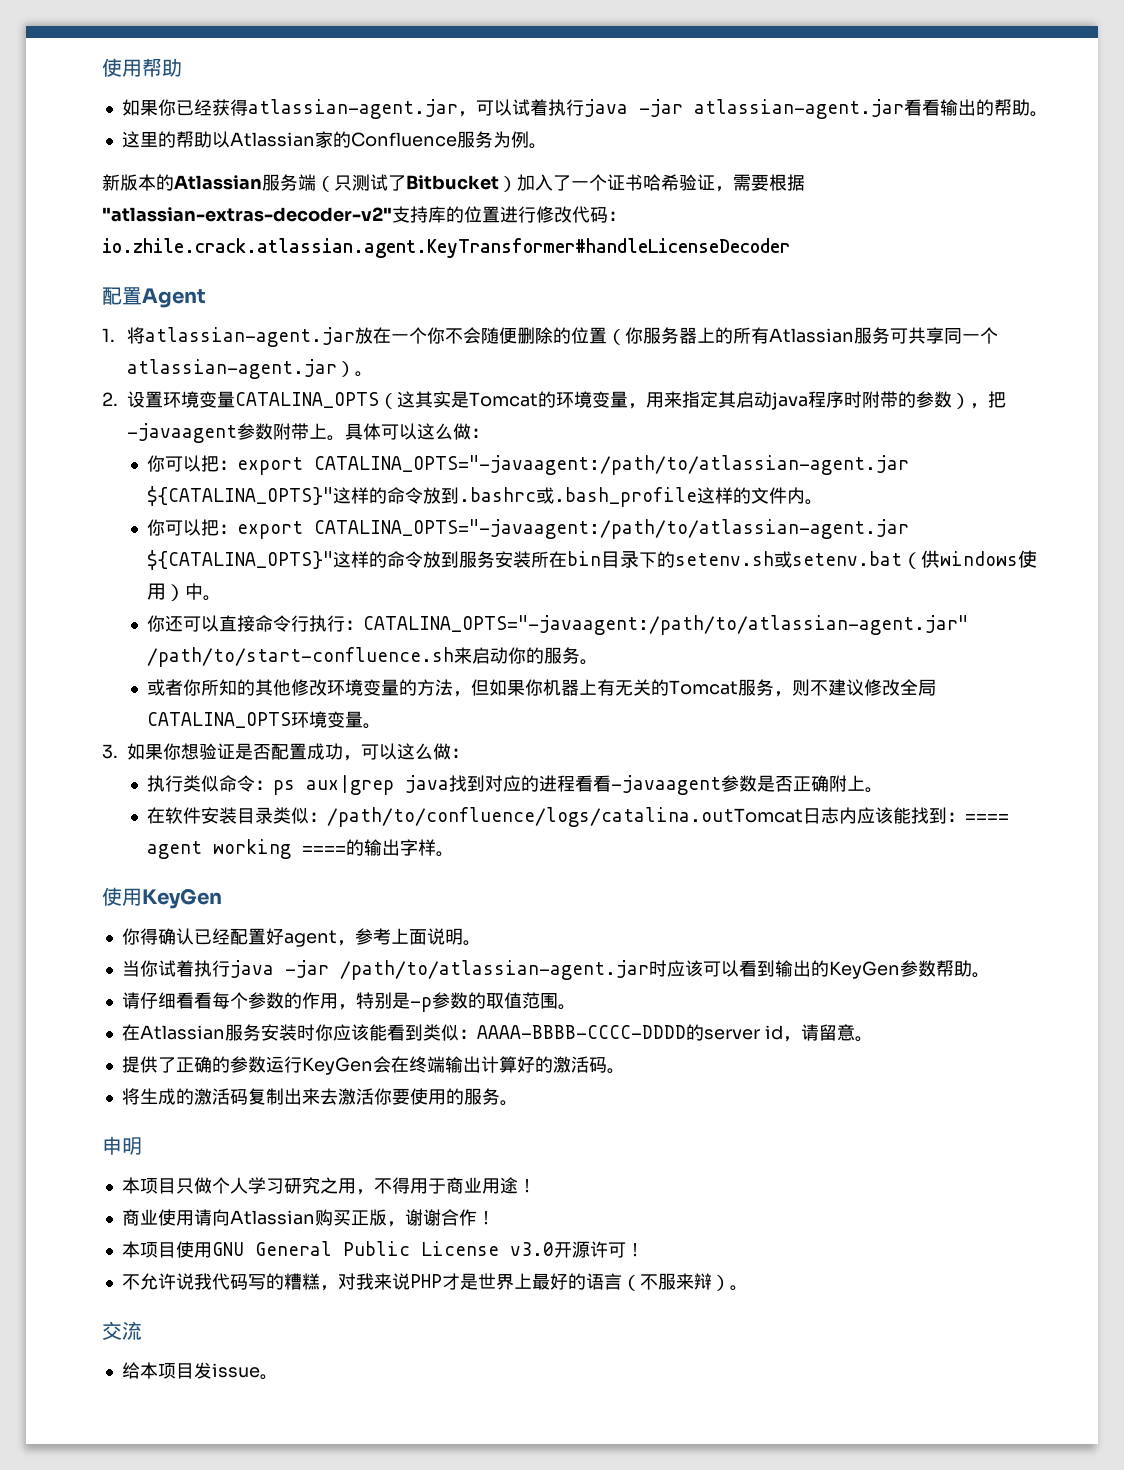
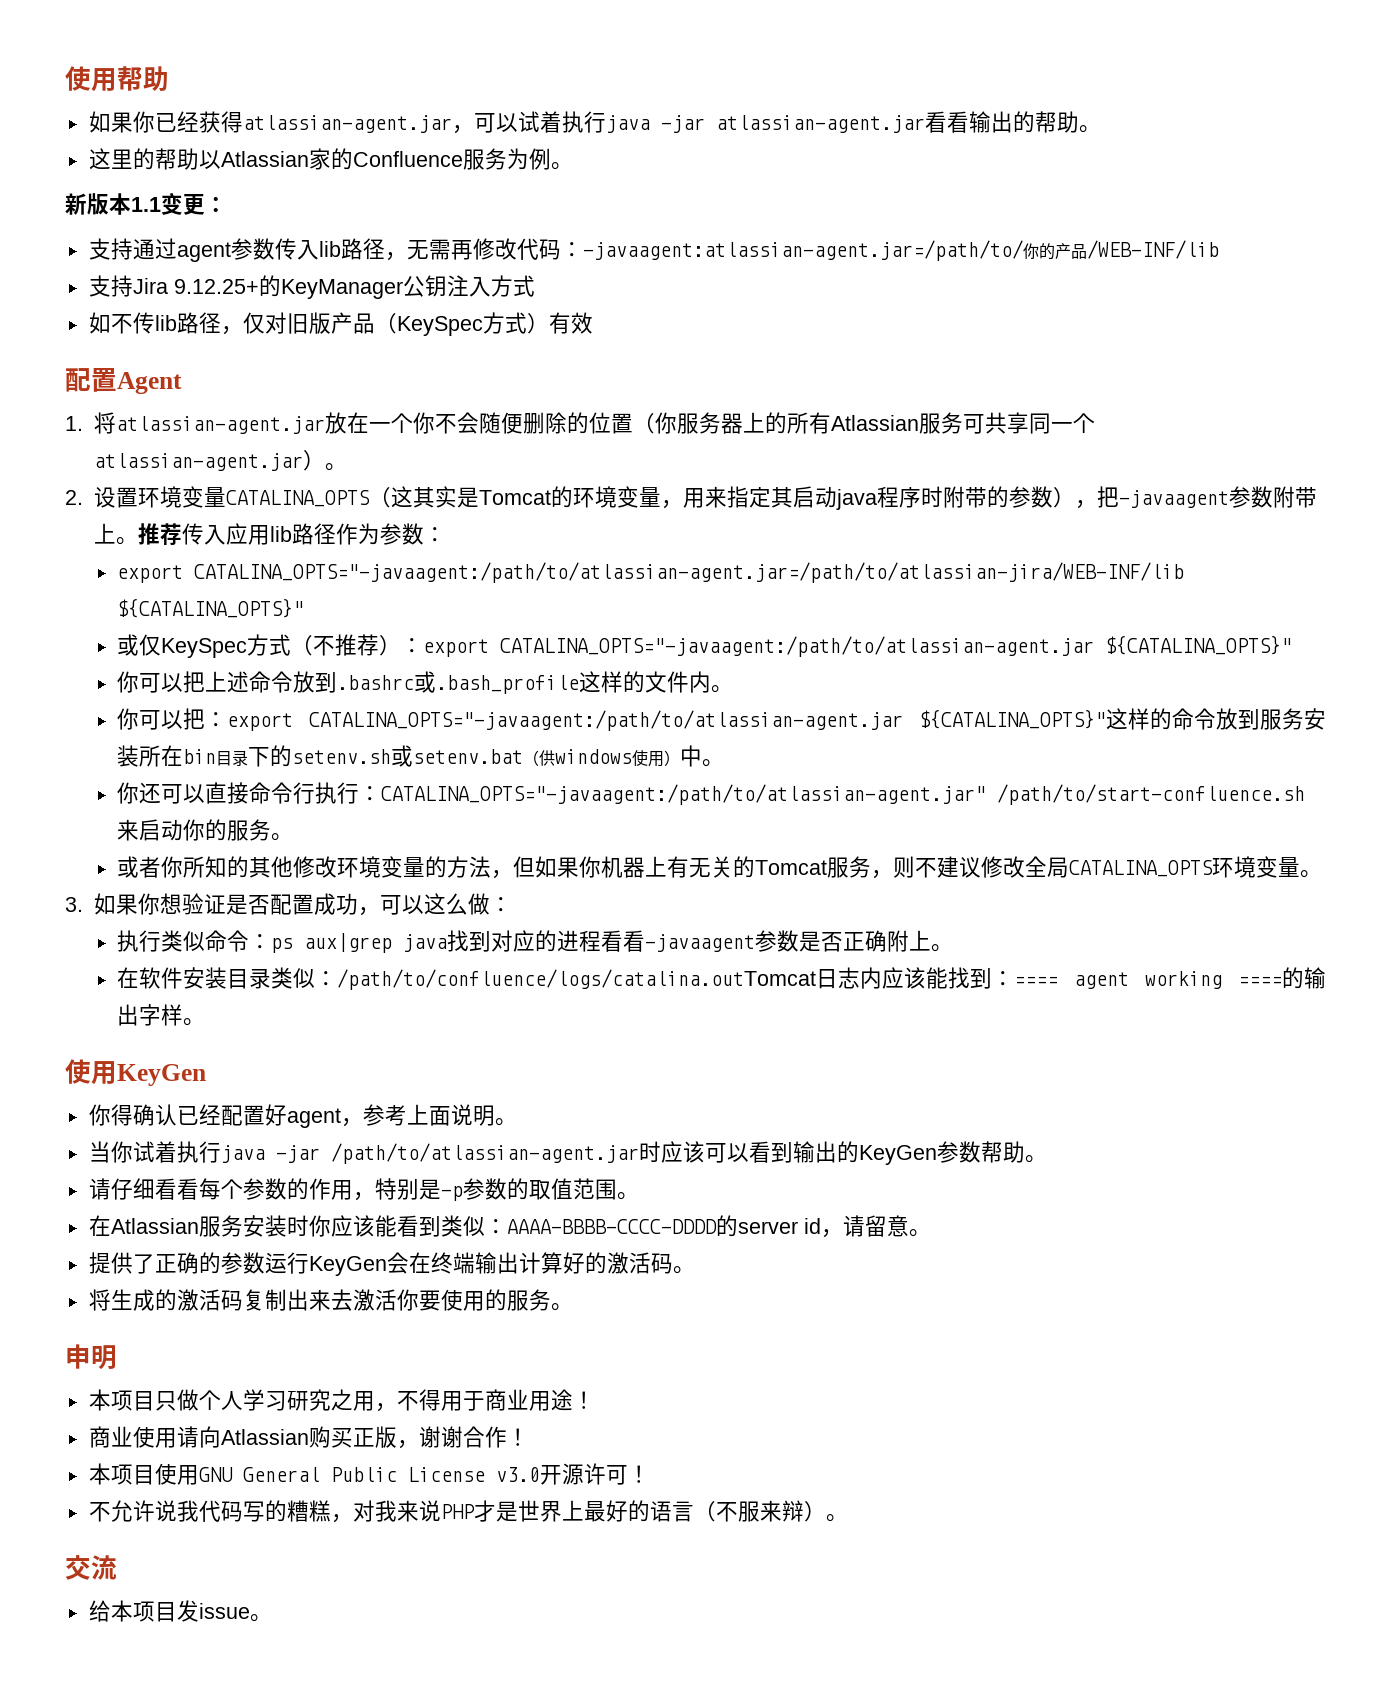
- 新版本的Atlassian服务端（只测试了Bitbucket）加入了一个证书哈希验证，需要根据"atlassian-extras-decoder-v2"支持库的位置进行修改代码：io.zhile.crack.atlassian.agent.KeyTransformer#handleLicenseDecoder
+ 新版本1.1变更：
+ 支持通过agent参数传入lib路径，无需再修改代码：-javaagent:atlassian-agent.jar=/path/to/你的产品/WEB-INF/lib
+ 支持Jira 9.12.25+的KeyManager公钥注入方式
+ 如不传lib路径，仅对旧版产品（KeySpec方式）有效
- 具体可以这么做：
- 你可以把：export CATALINA_OPTS="-javaagent:/path/to/atlassian-agent.jar ${CATALINA_OPTS}"这样的命令放到.bashrc或.bash_profile这样的文件内。
+ 推荐传入应用lib路径作为参数：
+ export CATALINA_OPTS="-javaagent:/path/to/atlassian-agent.jar=/path/to/atlassian-jira/WEB-INF/lib ${CATALINA_OPTS}"
+ 或仅KeySpec方式（不推荐）：export CATALINA_OPTS="-javaagent:/path/to/atlassian-agent.jar ${CATALINA_OPTS}"
+ 你可以把上述命令放到.bashrc或.bash_profile这样的文件内。

